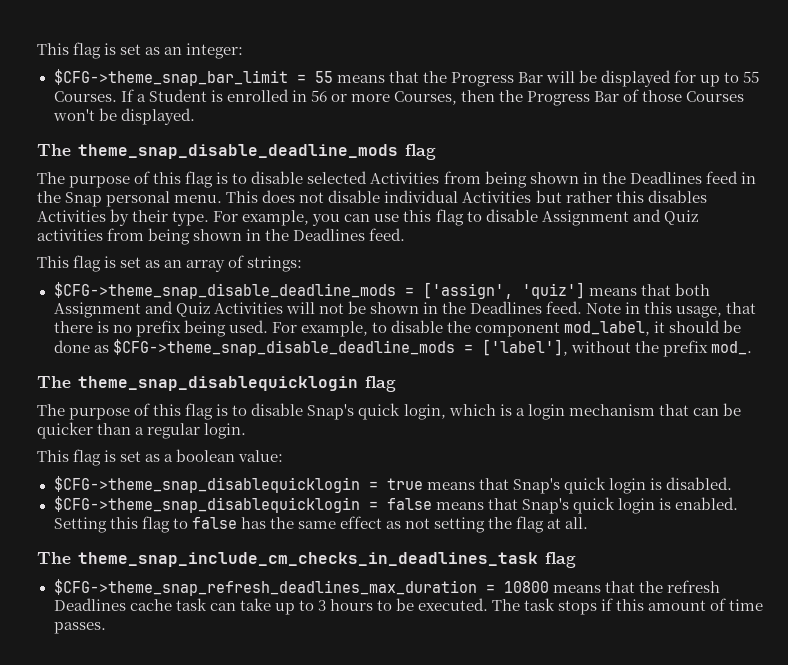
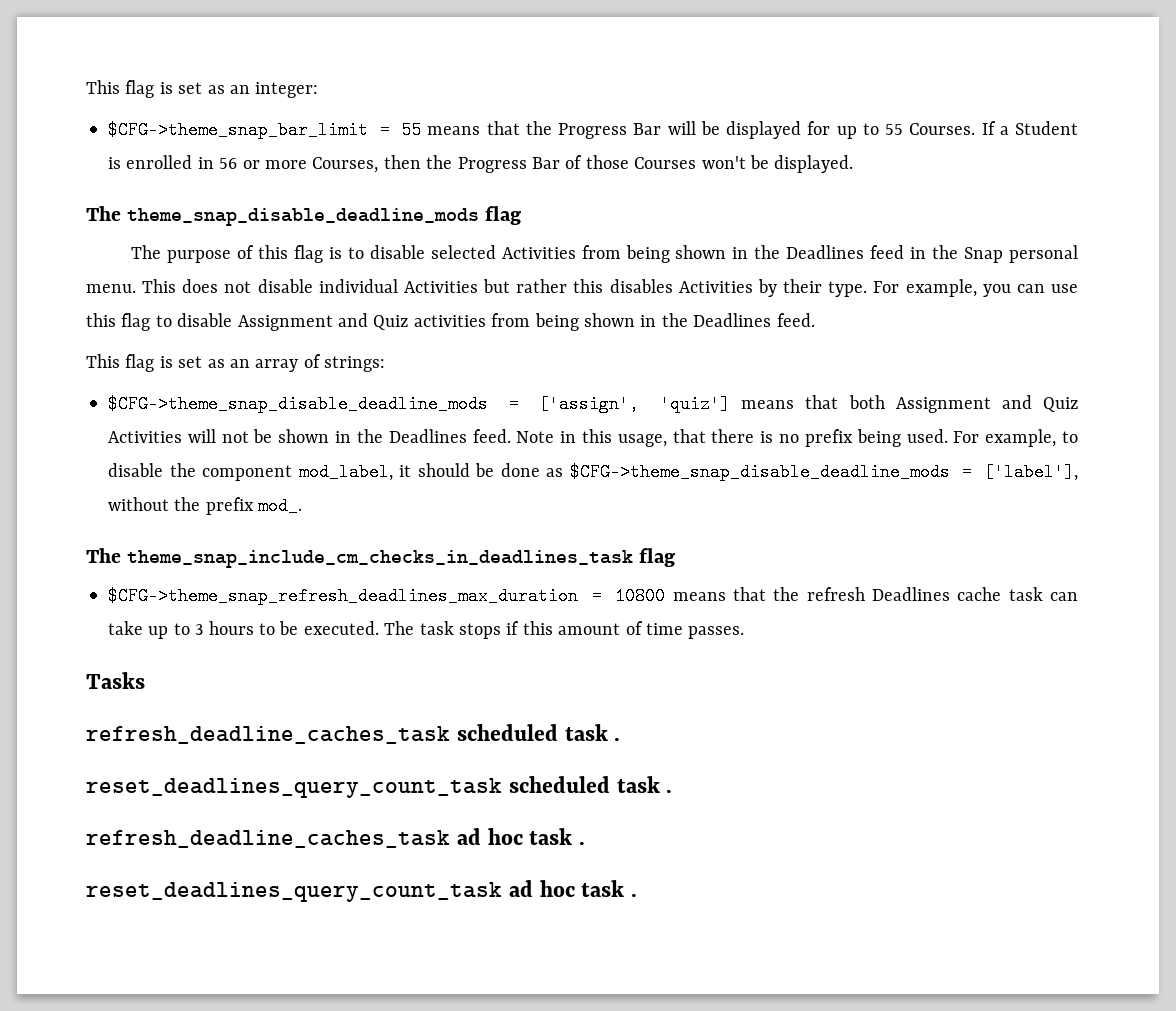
- The theme_snap_disablequicklogin flag
- The purpose of this flag is to disable Snap's quick login, which is a login mechanism that can be quicker than a regular login.
- This flag is set as a boolean value:
- $CFG->theme_snap_disablequicklogin = true means that Snap's quick login is disabled.
- $CFG->theme_snap_disablequicklogin = false means that Snap's quick login is enabled. Setting this flag to false has the same effect as not setting the flag at all.
+ Tasks
+ refresh_deadline_caches_task scheduled task .
+ reset_deadlines_query_count_task scheduled task .
+ refresh_deadline_caches_task ad hoc task .
+ reset_deadlines_query_count_task ad hoc task .

